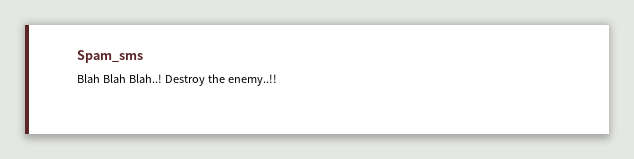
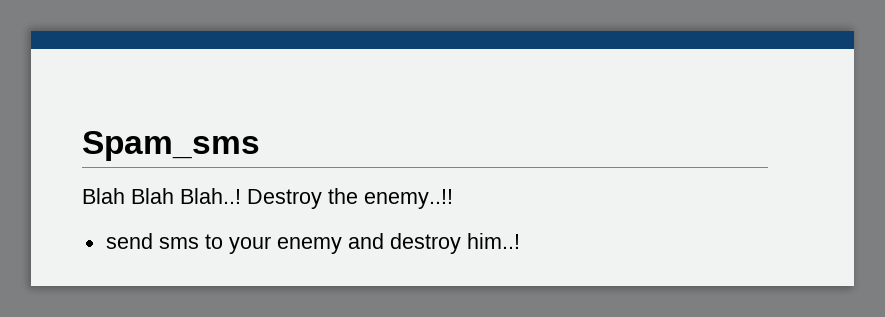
+ send sms to your enemy and destroy him..!

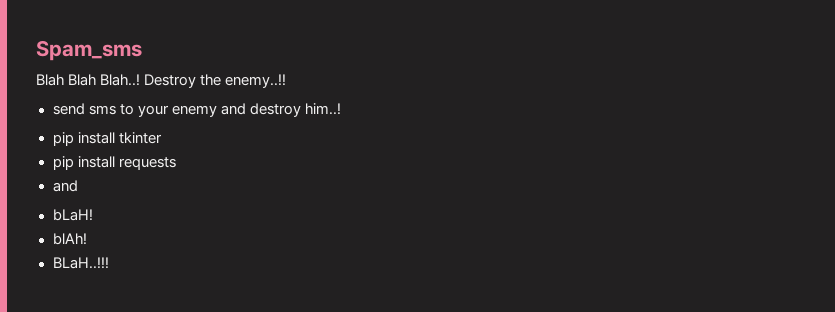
+ pip install tkinter
+ pip install requests
+ and
+ bLaH!
+ blAh!
+ BLaH..!!!

